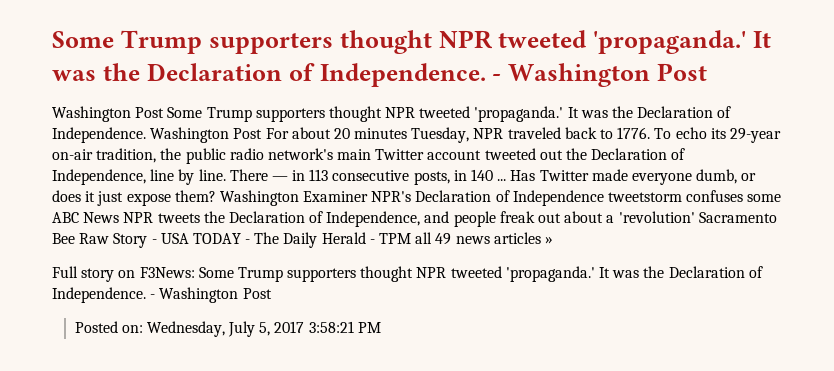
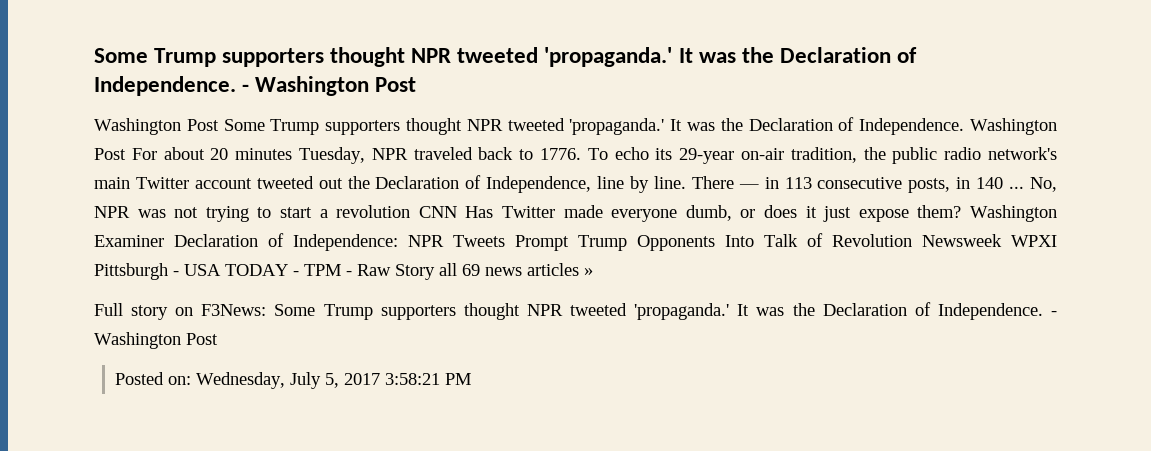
- Has Twitter made everyone dumb, or does it just expose them?
+ No, NPR was not trying to start a revolution CNN Has Twitter made everyone dumb, or does it just expose them?
- Washington Examiner NPR's Declaration of Independence tweetstorm confuses some ABC News NPR tweets the Declaration of Independence, and people freak out about a 'revolution' Sacramento Bee Raw Story - USA TODAY - The Daily Herald - TPM all 49 news articles »
+ Washington Examiner Declaration of Independence: NPR Tweets Prompt Trump Opponents Into Talk of Revolution Newsweek WPXI Pittsburgh - USA TODAY - TPM - Raw Story all 69 news articles »

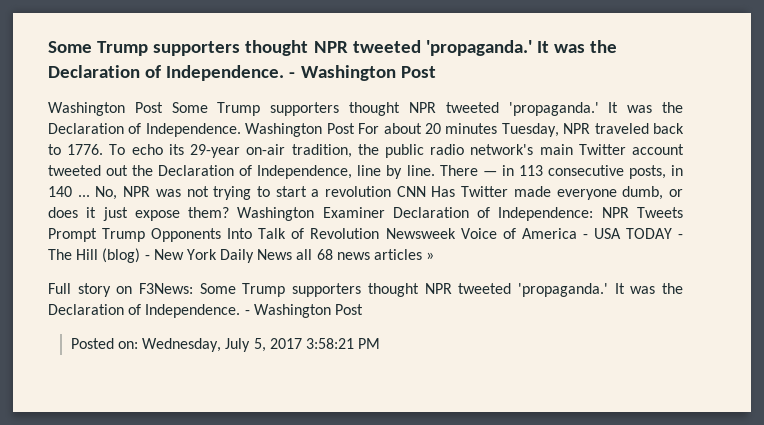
- Washington Examiner Declaration of Independence: NPR Tweets Prompt Trump Opponents Into Talk of Revolution Newsweek WPXI Pittsburgh - USA TODAY - TPM - Raw Story all 69 news articles »
+ Washington Examiner Declaration of Independence: NPR Tweets Prompt Trump Opponents Into Talk of Revolution Newsweek Voice of America - USA TODAY - The Hill (blog) - New York Daily News all 68 news articles »

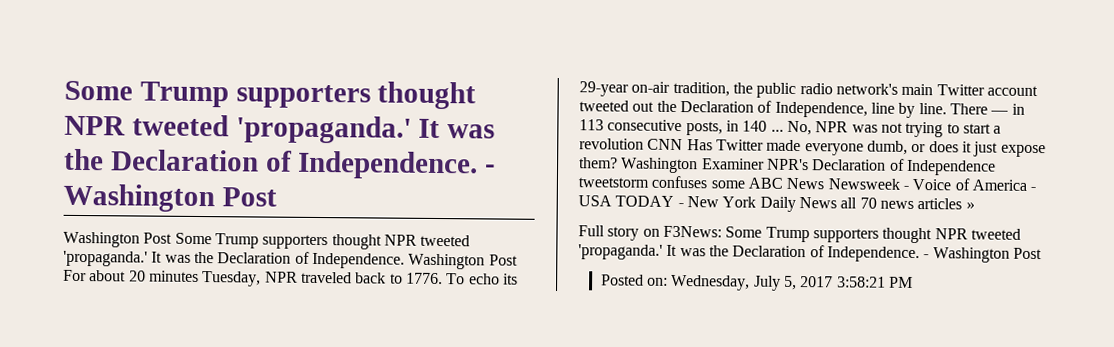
- Washington Examiner Declaration of Independence: NPR Tweets Prompt Trump Opponents Into Talk of Revolution Newsweek Voice of America - USA TODAY - The Hill (blog) - New York Daily News all 68 news articles »
+ Washington Examiner NPR's Declaration of Independence tweetstorm confuses some ABC News Newsweek - Voice of America - USA TODAY - New York Daily News all 70 news articles »

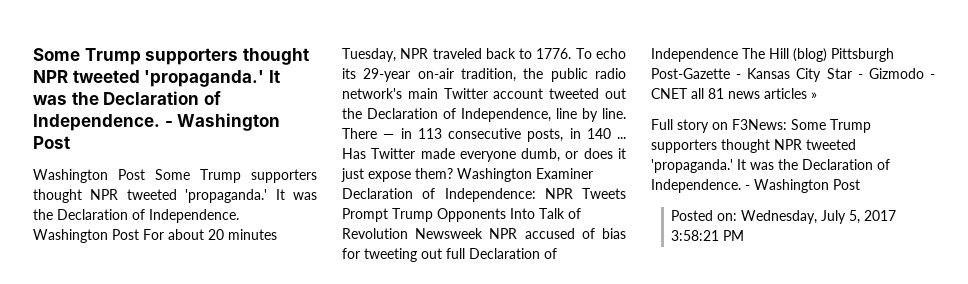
- No, NPR was not trying to start a revolution CNN Has Twitter made everyone dumb, or does it just expose them?
+ Has Twitter made everyone dumb, or does it just expose them?
- Washington Examiner NPR's Declaration of Independence tweetstorm confuses some ABC News Newsweek - Voice of America - USA TODAY - New York Daily News all 70 news articles »
+ Washington Examiner Declaration of Independence: NPR Tweets Prompt Trump Opponents Into Talk of Revolution Newsweek NPR accused of bias for tweeting out full Declaration of Independence The Hill (blog) Pittsburgh Post-Gazette - Kansas City Star - Gizmodo - CNET all 81 news articles »

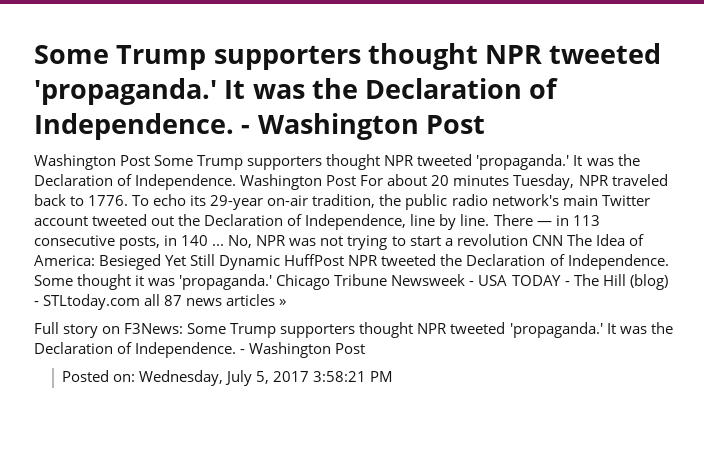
- Has Twitter made everyone dumb, or does it just expose them? Washington Examiner Declaration of Independence: NPR Tweets Prompt Trump Opponents Into Talk of Revolution Newsweek NPR accused of bias for tweeting out full Declaration of Independence The Hill (blog) Pittsburgh Post-Gazette - Kansas City Star - Gizmodo - CNET all 81 news articles »
+ No, NPR was not trying to start a revolution CNN The Idea of America: Besieged Yet Still Dynamic HuffPost NPR tweeted the Declaration of Independence. Some thought it was 'propaganda.' Chicago Tribune Newsweek - USA TODAY - The Hill (blog) - STLtoday.com all 87 news articles »

